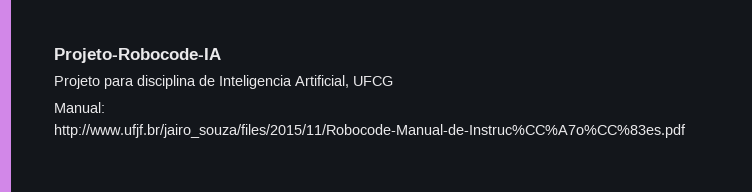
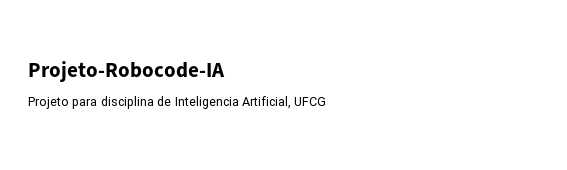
- Manual: http://www.ufjf.br/jairo_souza/files/2015/11/Robocode-Manual-de-Instruc%CC%A7o%CC%83es.pdf

